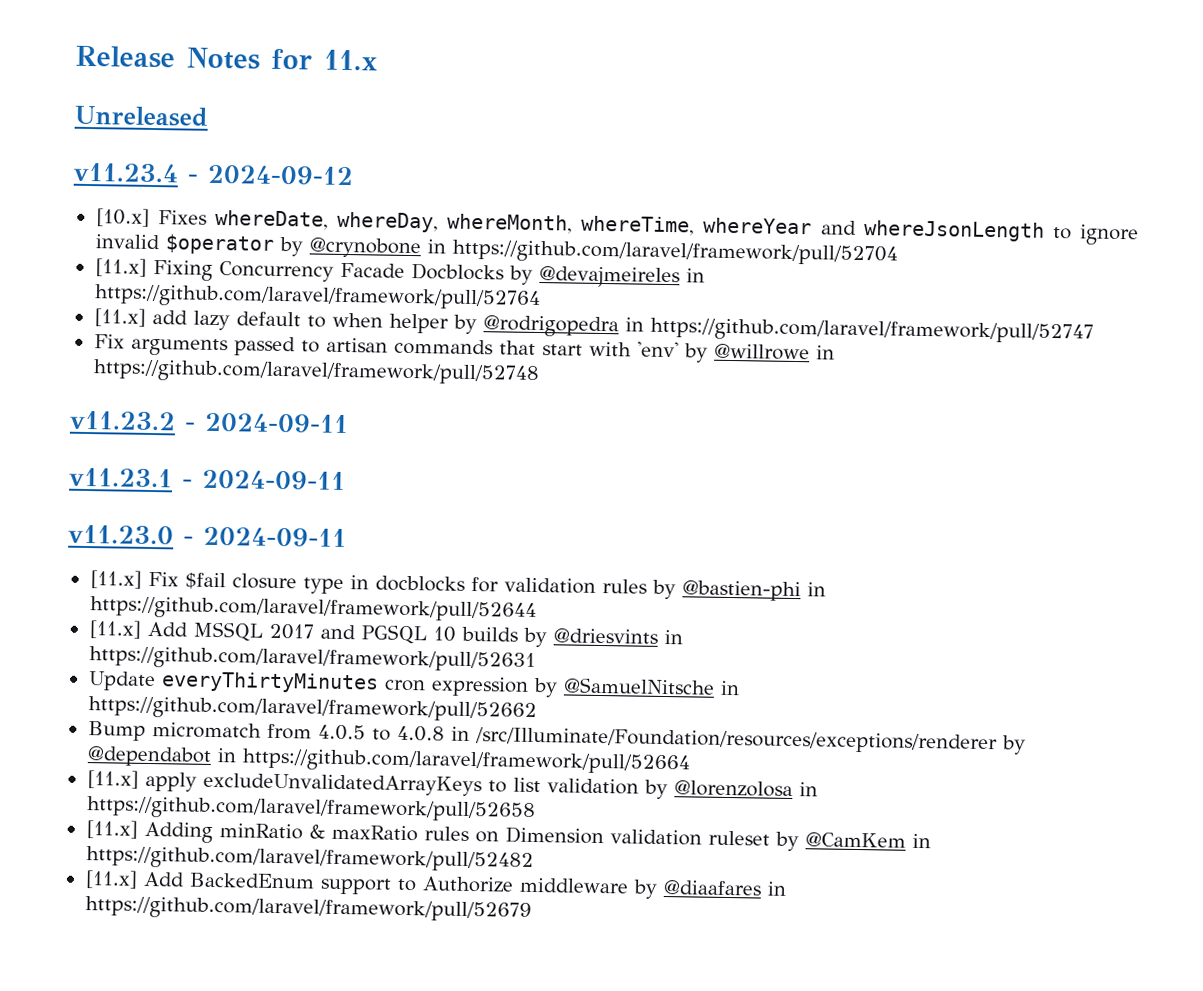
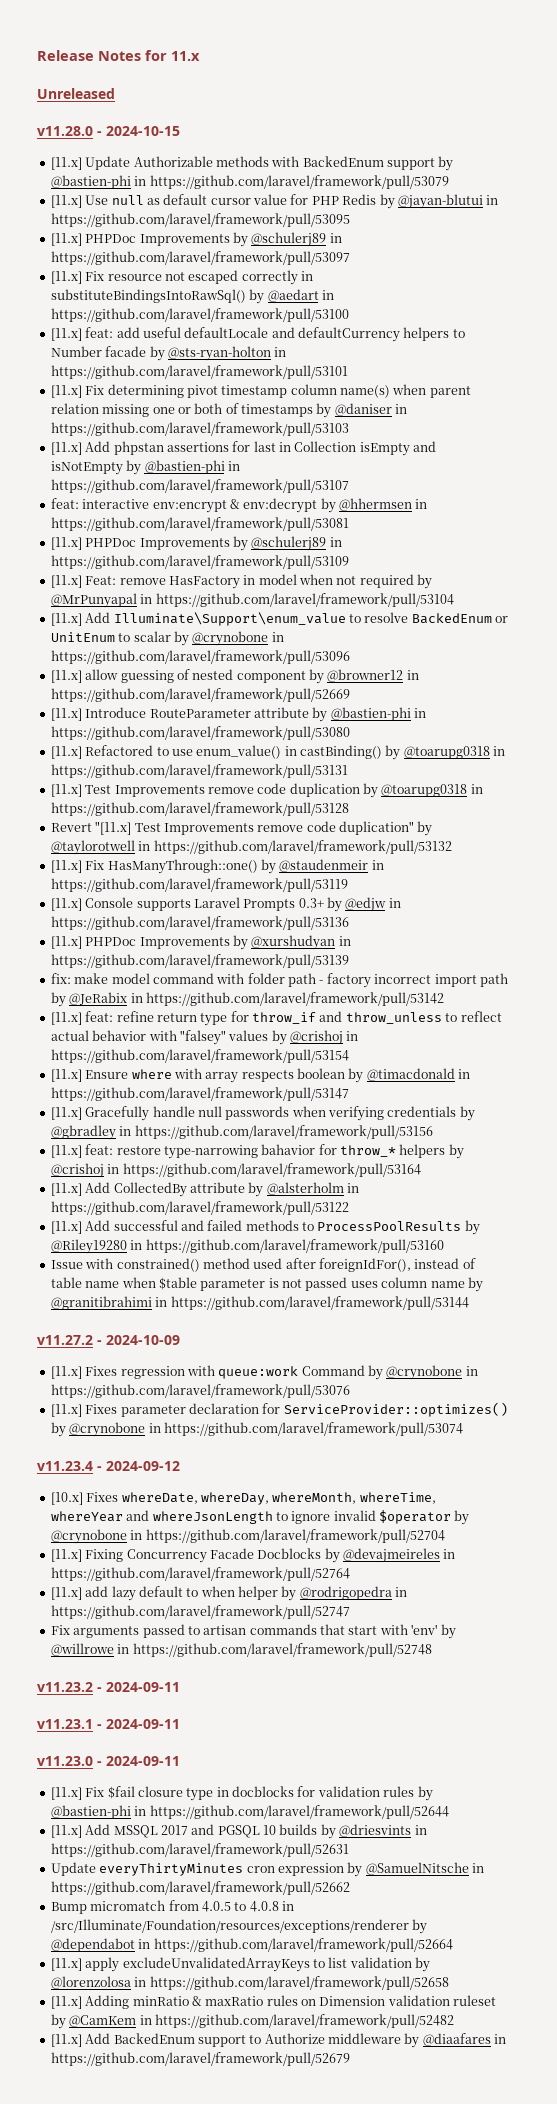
+ v11.28.0 - 2024-10-15
+ [11.x] Update Authorizable methods with BackedEnum support by @bastien-phi in https://github.com/laravel/framework/pull/53079
+ [11.x] Use null as default cursor value for PHP Redis by @jayan-blutui in https://github.com/laravel/framework/pull/53095
+ [11.x] PHPDoc Improvements by @schulerj89 in https://github.com/laravel/framework/pull/53097
+ [11.x] Fix resource not escaped correctly in substituteBindingsIntoRawSql() by @aedart in https://github.com/laravel/framework/pull/53100
+ [11.x] feat: add useful defaultLocale and defaultCurrency helpers to Number facade by @sts-ryan-holton in https://github.com/laravel/framework/pull/53101
+ [11.x] Fix determining pivot timestamp column name(s) when parent relation missing one or both of timestamps by @daniser in https://github.com/laravel/framework/pull/53103
+ [11.x] Add phpstan assertions for last in Collection isEmpty and isNotEmpty by @bastien-phi in https://github.com/laravel/framework/pull/53107
+ feat: interactive env:encrypt & env:decrypt by @hhermsen in https://github.com/laravel/framework/pull/53081
+ [11.x] PHPDoc Improvements by @schulerj89 in https://github.com/laravel/framework/pull/53109
+ [11.x] Feat: remove HasFactory in model when not required by @MrPunyapal in https://github.com/laravel/framework/pull/53104
+ [11.x] Add Illuminate\Support\enum_value to resolve BackedEnum or UnitEnum to scalar by @crynobone in https://github.com/laravel/framework/pull/53096
+ [11.x] allow guessing of nested component by @browner12 in https://github.com/laravel/framework/pull/52669
+ [11.x] Introduce RouteParameter attribute by @bastien-phi in https://github.com/laravel/framework/pull/53080
+ [11.x] Refactored to use enum_value() in castBinding() by @toarupg0318 in https://github.com/laravel/framework/pull/53131
+ [11.x] Test Improvements remove code duplication by @toarupg0318 in https://github.com/laravel/framework/pull/53128
+ Revert "[11.x] Test Improvements remove code duplication" by @taylorotwell in https://github.com/laravel/framework/pull/53132
+ [11.x] Fix HasManyThrough::one() by @staudenmeir in https://github.com/laravel/framework/pull/53119
+ [11.x] Console supports Laravel Prompts 0.3+ by @edjw in https://github.com/laravel/framework/pull/53136
+ [11.x] PHPDoc Improvements by @xurshudyan in https://github.com/laravel/framework/pull/53139
+ fix: make model command with folder path - factory incorrect import path by @JeRabix in https://github.com/laravel/framework/pull/53142
+ [11.x] feat: refine return type for throw_if and throw_unless to reflect actual behavior with "falsey" values by @crishoj in https://github.com/laravel/framework/pull/53154
+ [11.x] Ensure where with array respects boolean by @timacdonald in https://github.com/laravel/framework/pull/53147
+ [11.x] Gracefully handle null passwords when verifying credentials by @gbradley in https://github.com/laravel/framework/pull/53156
+ [11.x] feat: restore type-narrowing bahavior for throw_* helpers by @crishoj in https://github.com/laravel/framework/pull/53164
+ [11.x] Add CollectedBy attribute by @alsterholm in https://github.com/laravel/framework/pull/53122
+ [11.x] Add successful and failed methods to ProcessPoolResults by @Riley19280 in https://github.com/laravel/framework/pull/53160
+ Issue with constrained() method used after foreignIdFor(), instead of table name when $table parameter is not passed uses column name by @granitibrahimi in https://github.com/laravel/framework/pull/53144
+ v11.27.2 - 2024-10-09
+ [11.x] Fixes regression with queue:work Command by @crynobone in https://github.com/laravel/framework/pull/53076
+ [11.x] Fixes parameter declaration for ServiceProvider::optimizes() by @crynobone in https://github.com/laravel/framework/pull/53074

